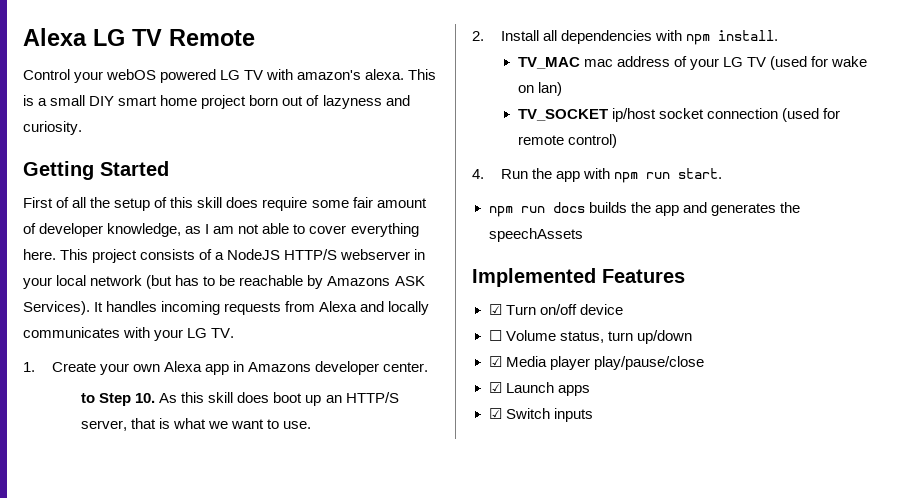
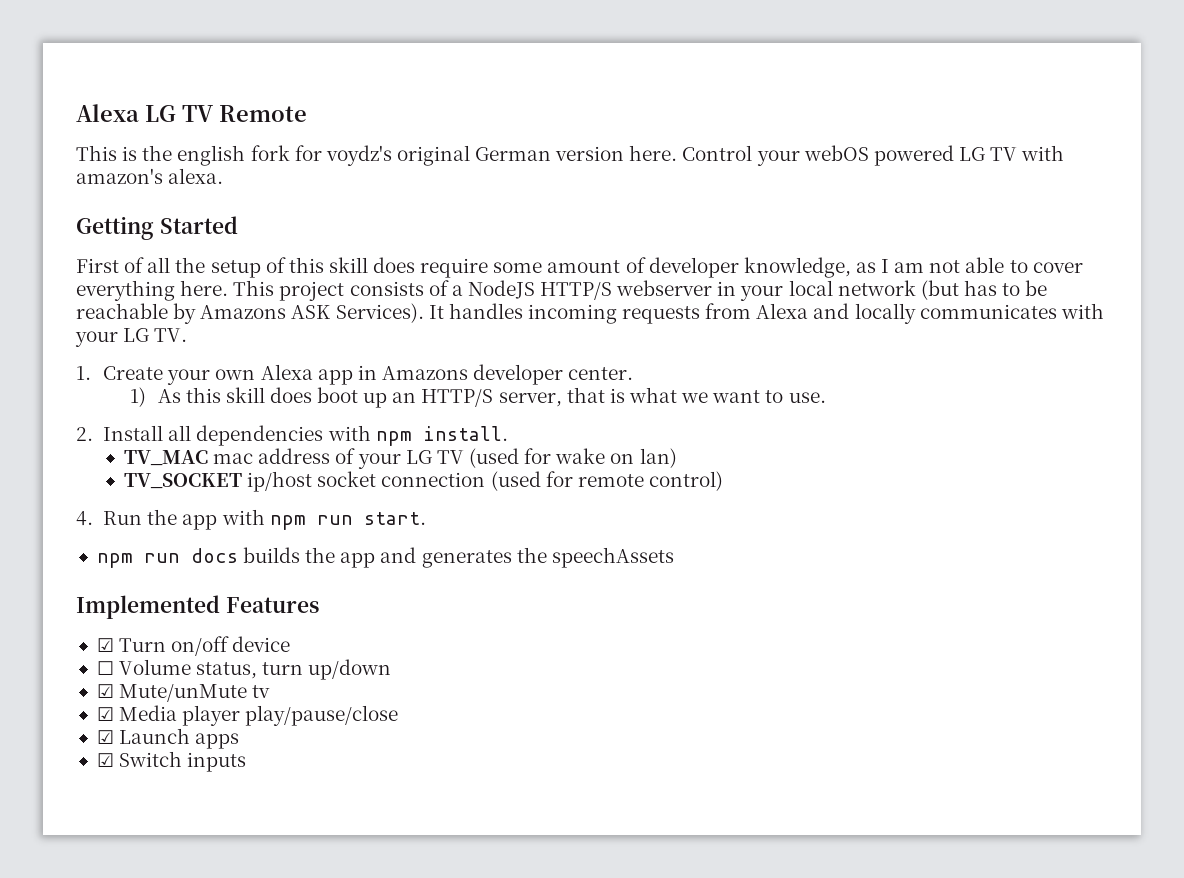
+ This is the english fork for voydz's original German version here.
- This is a small DIY smart home project born out of lazyness and curiosity.
- First of all the setup of this skill does require some fair amount of developer knowledge, as I am not able to cover everything here.
+ First of all the setup of this skill does require some amount of developer knowledge, as I am not able to cover everything here.
- to Step 10. As this skill does boot up an HTTP/S server, that is what we want to use.
+ 1) As this skill does boot up an HTTP/S server, that is what we want to use.
+ ☑ Mute/unMute tv

